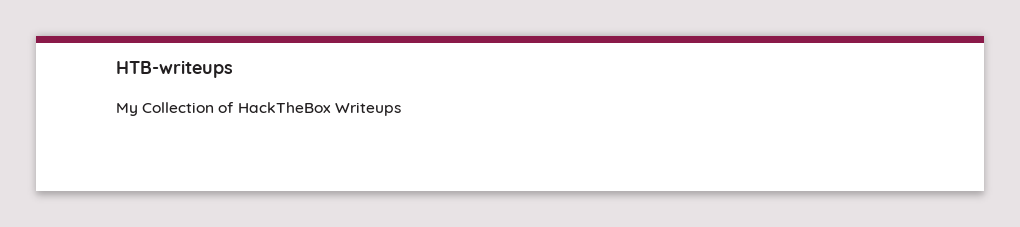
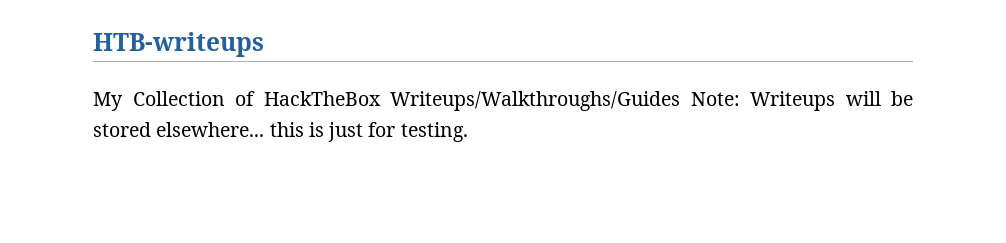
- My Collection of HackTheBox Writeups
+ My Collection of HackTheBox Writeups/Walkthroughs/Guides Note: Writeups will be stored elsewhere... this is just for testing.

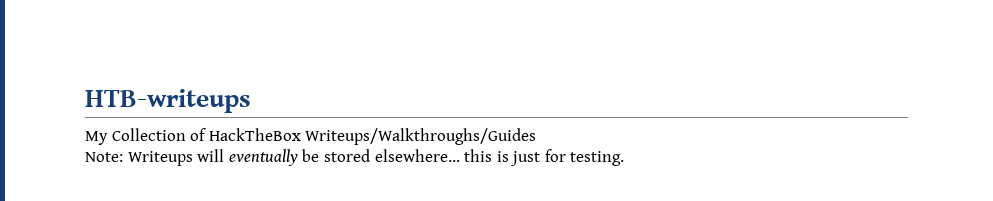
- My Collection of HackTheBox Writeups/Walkthroughs/Guides Note: Writeups will be stored elsewhere... this is just for testing.
+ My Collection of HackTheBox Writeups/Walkthroughs/Guides
+ Note: Writeups will eventually be stored elsewhere... this is just for testing.

